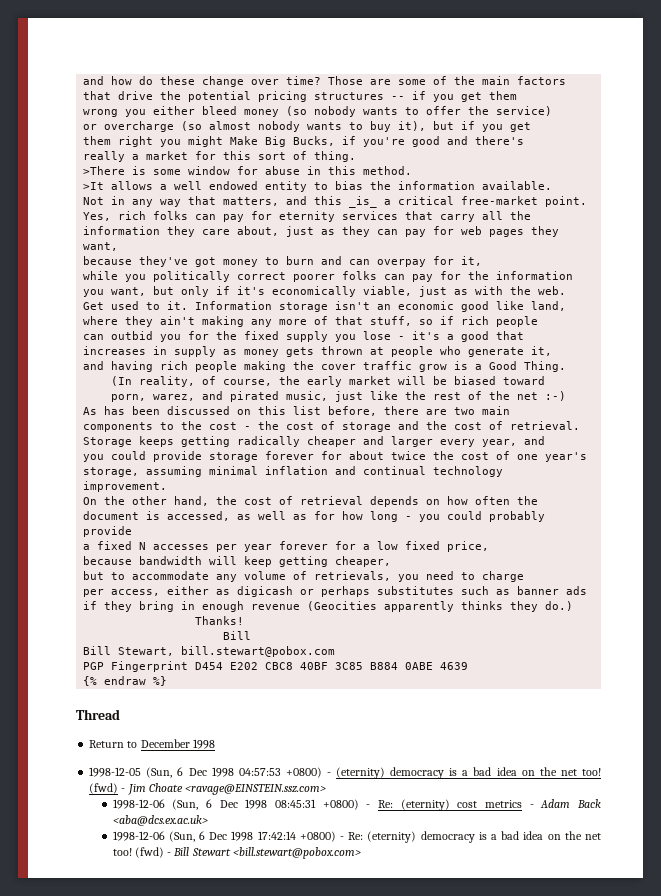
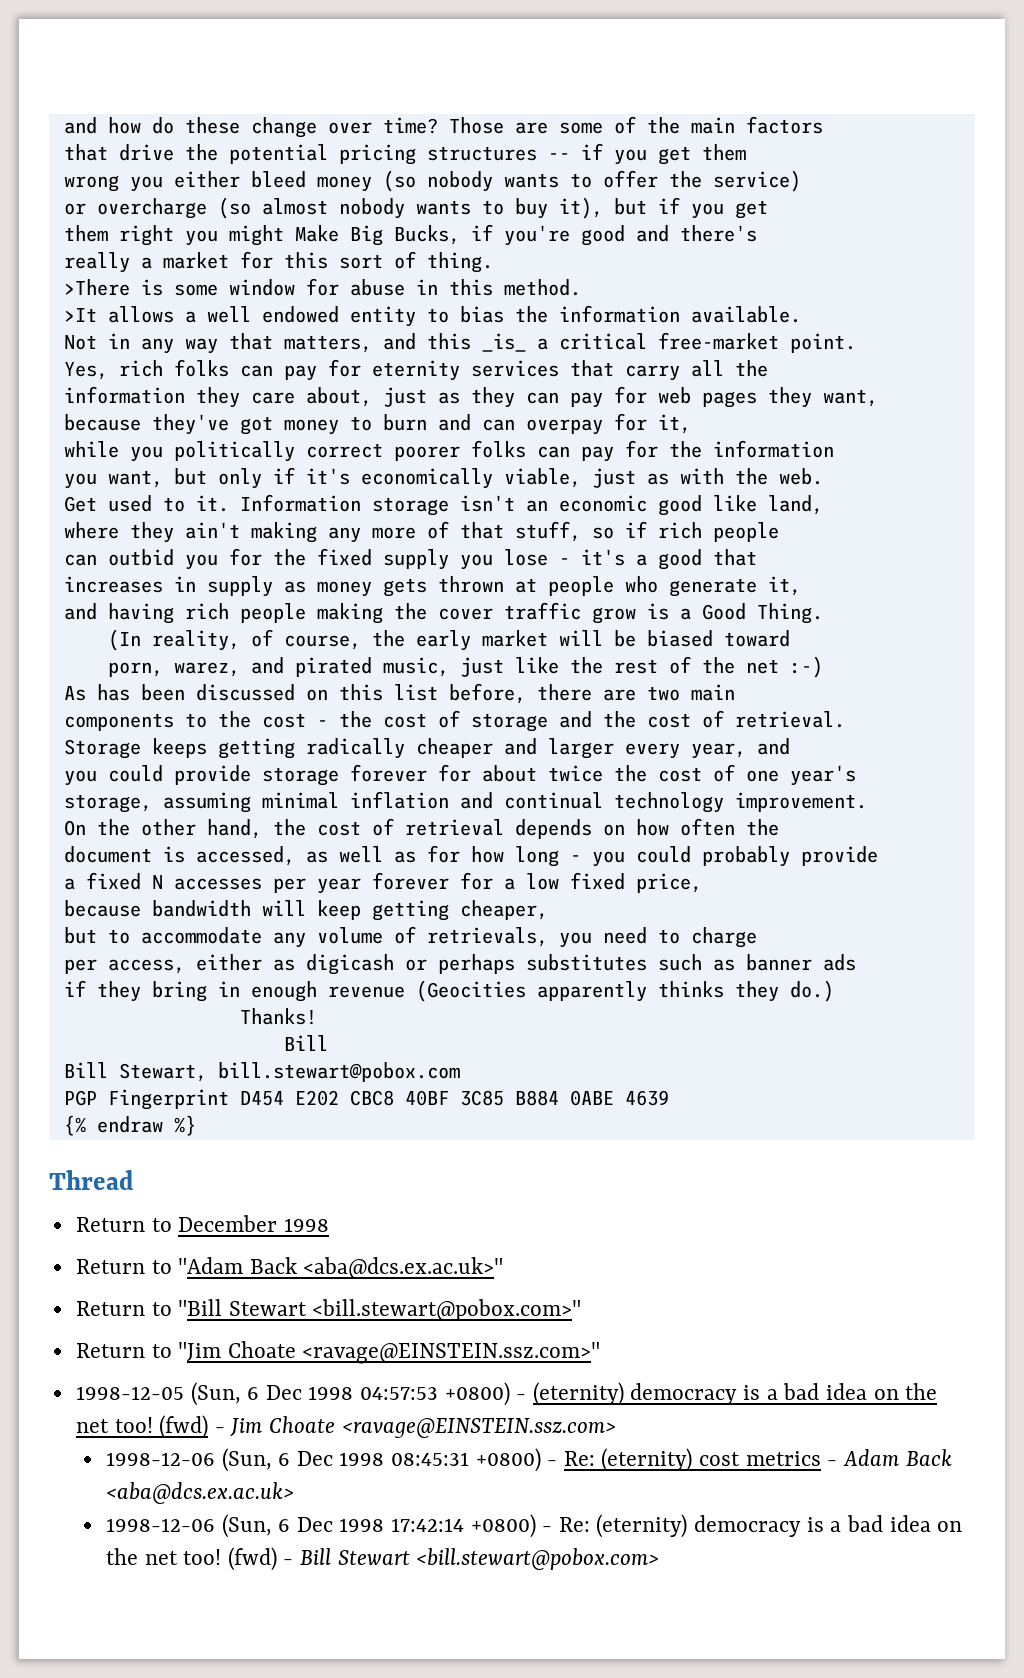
+ Return to "Adam Back <aba@dcs.ex.ac.uk>"
+ Return to "Bill Stewart <bill.stewart@pobox.com>"
+ Return to "Jim Choate <ravage@EINSTEIN.ssz.com>"

